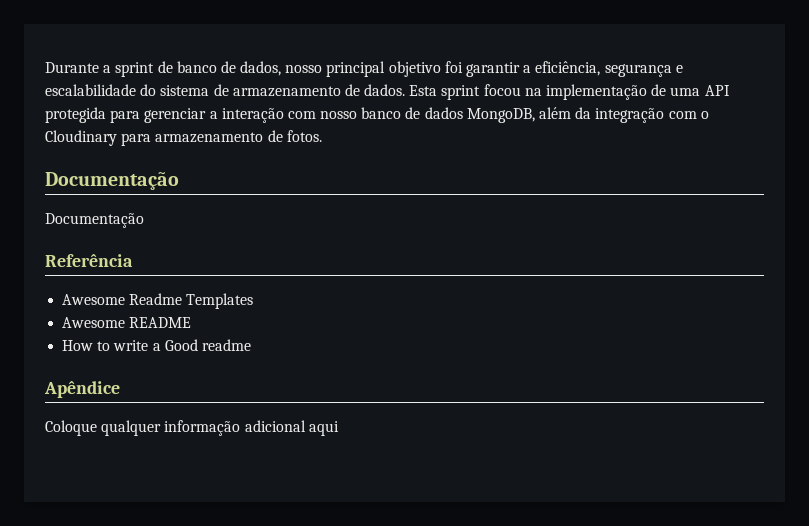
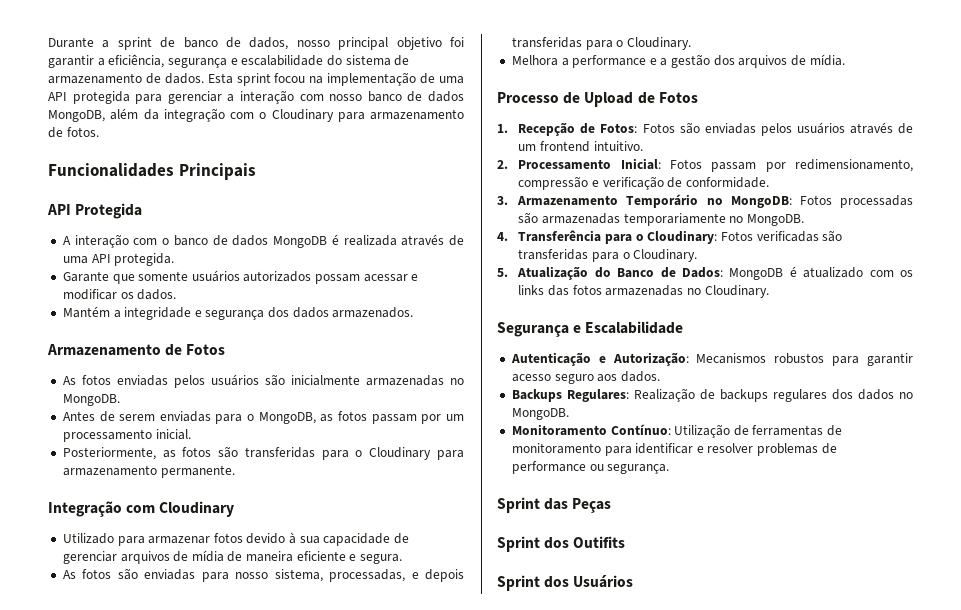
  Esta sprint focou na implementação de uma API protegida para gerenciar a interação com nosso banco de dados MongoDB, além da integração com o Cloudinary para armazenamento de fotos.
- Documentação
- Documentação
- Referência
- Awesome Readme Templates
- Awesome README
- How to write a Good readme
- Apêndice
- Coloque qualquer informação adicional aqui
+ Funcionalidades Principais
+ API Protegida
+ A interação com o banco de dados MongoDB é realizada através de uma API protegida.
+ Garante que somente usuários autorizados possam acessar e modificar os dados.
+ Mantém a integridade e segurança dos dados armazenados.
+ Armazenamento de Fotos
+ As fotos enviadas pelos usuários são inicialmente armazenadas no MongoDB.
+ Antes de serem enviadas para o MongoDB, as fotos passam por um processamento inicial.
+ Posteriormente, as fotos são transferidas para o Cloudinary para armazenamento permanente.
+ Integração com Cloudinary
+ Utilizado para armazenar fotos devido à sua capacidade de gerenciar arquivos de mídia de maneira eficiente e segura.
+ As fotos são enviadas para nosso sistema, processadas, e depois transferidas para o Cloudinary.
+ Melhora a performance e a gestão dos arquivos de mídia.
+ Processo de Upload de Fotos
+ 1. Recepção de Fotos: Fotos são enviadas pelos usuários através de um frontend intuitivo.
+ 2. Processamento Inicial: Fotos passam por redimensionamento, compressão e verificação de conformidade.
+ 3. Armazenamento Temporário no MongoDB: Fotos processadas são armazenadas temporariamente no MongoDB.
+ 4. Transferência para o Cloudinary: Fotos verificadas são transferidas para o Cloudinary.
+ 5. Atualização do Banco de Dados: MongoDB é atualizado com os links das fotos armazenadas no Cloudinary.
+ Segurança e Escalabilidade
+ Autenticação e Autorização: Mecanismos robustos para garantir acesso seguro aos dados.
+ Backups Regulares: Realização de backups regulares dos dados no MongoDB.
+ Monitoramento Contínuo: Utilização de ferramentas de monitoramento para identificar e resolver problemas de performance ou segurança.
+ Sprint das Peças
+ Sprint dos Outifits
+ Sprint dos Usuários

